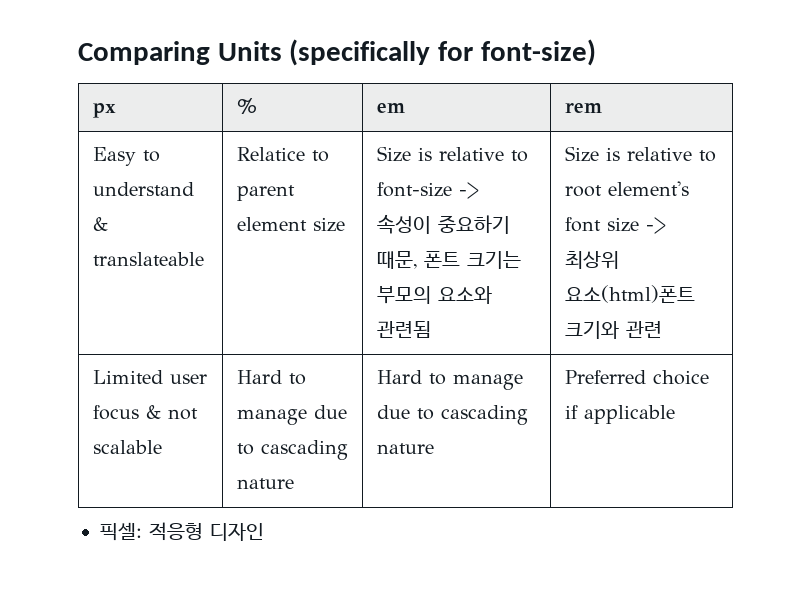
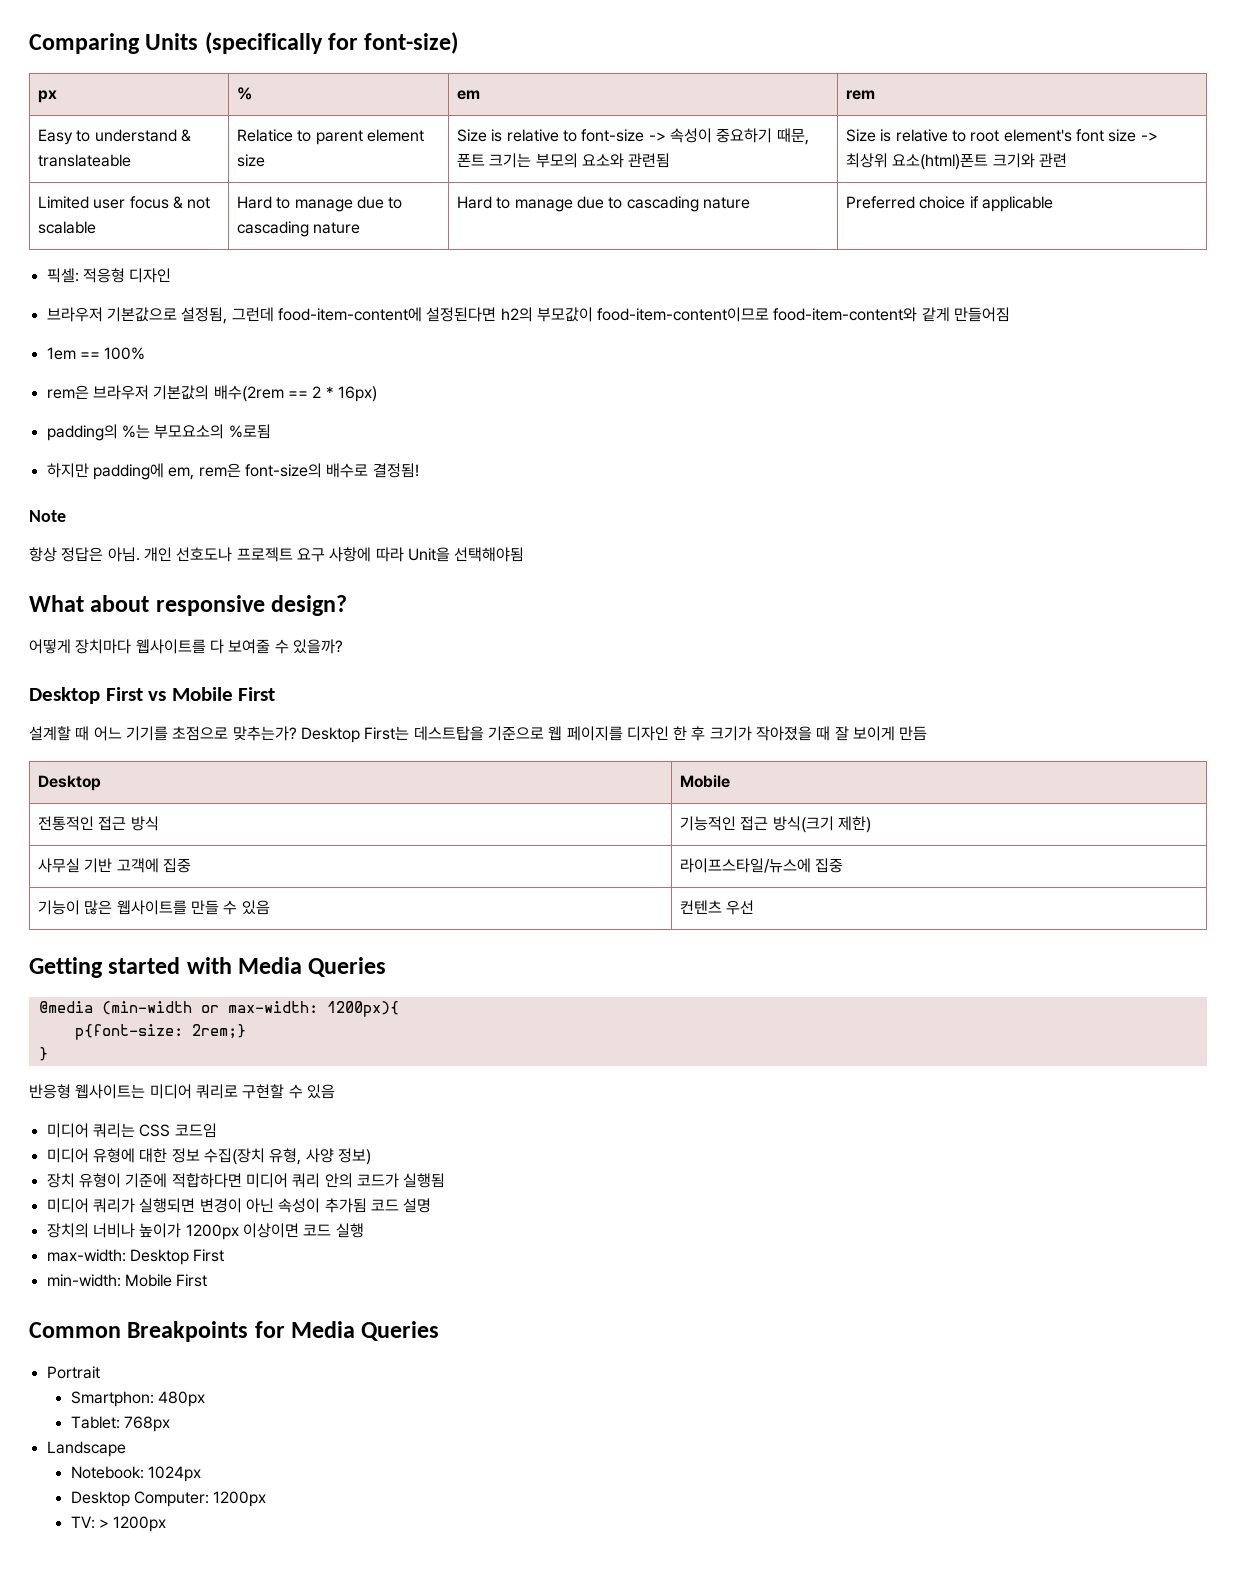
+ 브라우저 기본값으로 설정됨, 그런데 food-item-content에 설정된다면 h2의 부모값이 food-item-content이므로 food-item-content와 같게 만들어짐
+ 1em == 100%
+ rem은 브라우저 기본값의 배수(2rem == 2 * 16px)
+ padding의 %는 부모요소의 %로됨
+ 하지만 padding에 em, rem은 font-size의 배수로 결정됨!
+ Note
+ 항상 정답은 아님. 개인 선호도나 프로젝트 요구 사항에 따라 Unit을 선택해야됨
+ What about responsive design?
+ 어떻게 장치마다 웹사이트를 다 보여줄 수 있을까?
+ Desktop First vs Mobile First
+ 설계할 때 어느 기기를 초점으로 맞추는가? Desktop First는 데스트탑을 기준으로 웹 페이지를 디자인 한 후 크기가 작아졌을 때 잘 보이게 만듬
+ Desktop | Mobile
+ 전통적인 접근 방식 | 기능적인 접근 방식(크기 제한)
+ 사무실 기반 고객에 집중 | 라이프스타일/뉴스에 집중
+ 기능이 많은 웹사이트를 만들 수 있음 | 컨텐츠 우선
+ Getting started with Media Queries
+ @media (min-width or max-width: 1200px){
+ p{font-size: 2rem;}
+ }
+ 반응형 웹사이트는 미디어 쿼리로 구현할 수 있음
+ 미디어 쿼리는 CSS 코드임
+ 미디어 유형에 대한 정보 수집(장치 유형, 사양 정보)
+ 장치 유형이 기준에 적합하다면 미디어 쿼리 안의 코드가 실행됨
+ 미디어 쿼리가 실행되면 변경이 아닌 속성이 추가됨 코드 설명
+ 장치의 너비나 높이가 1200px 이상이면 코드 실행
+ max-width: Desktop First
+ min-width: Mobile First
+ Common Breakpoints for Media Queries
+ Portrait
+ Smartphon: 480px
+ Tablet: 768px
+ Landscape
+ Notebook: 1024px
+ Desktop Computer: 1200px
+ TV: > 1200px

